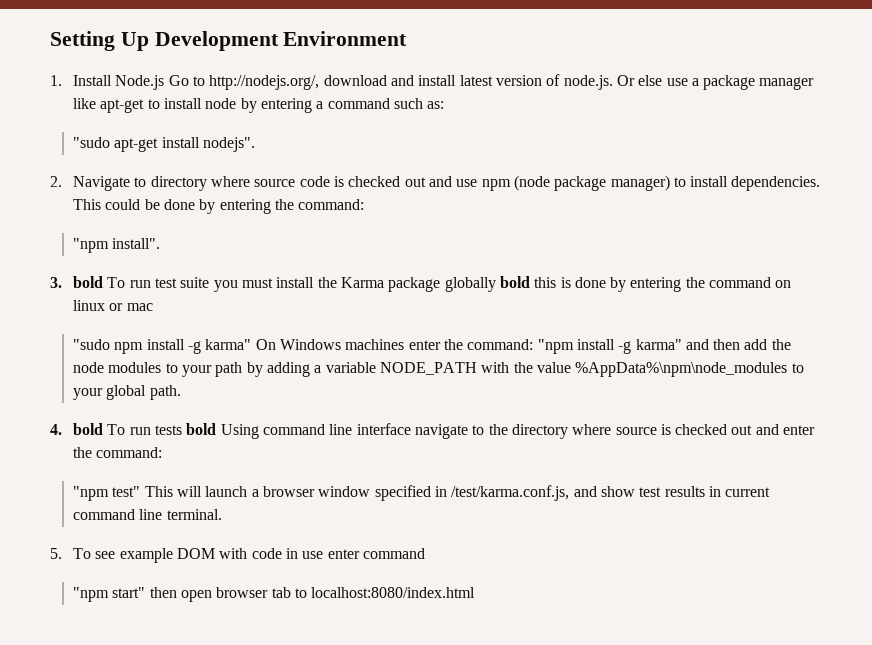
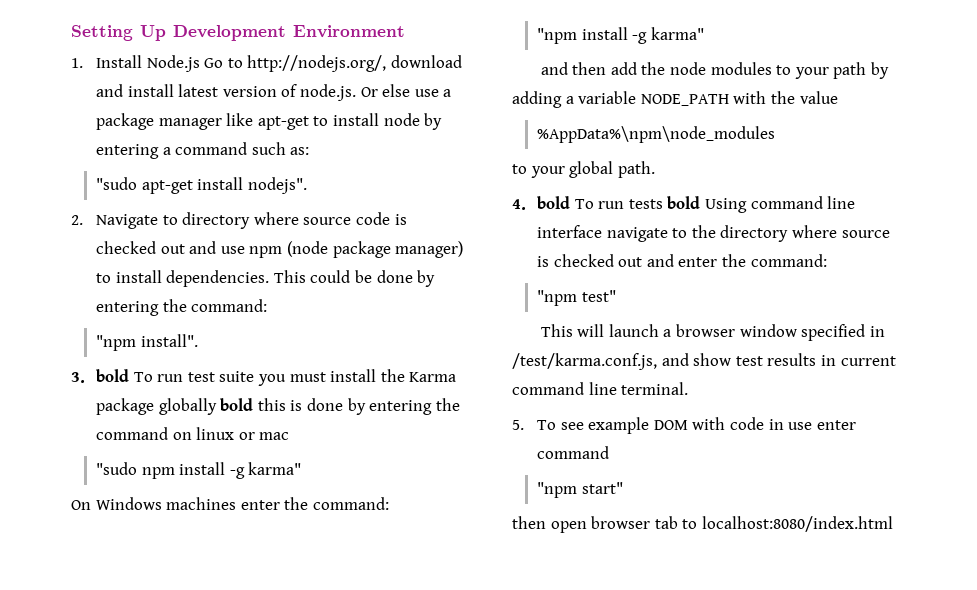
- "sudo npm install -g karma" On Windows machines enter the command: "npm install -g karma" and then add the node modules to your path by adding a variable NODE_PATH with the value %AppData%\npm\node_modules to your global path.
+ "sudo npm install -g karma"
+ On Windows machines enter the command:
+ "npm install -g karma"
+ and then add the node modules to your path by adding a variable NODE_PATH with the value
+ %AppData%\npm\node_modules
+ to your global path.
- "npm test" This will launch a browser window specified in /test/karma.conf.js, and show test results in current command line terminal.
+ "npm test"
+ This will launch a browser window specified in /test/karma.conf.js, and show test results in current command line terminal.
- "npm start" then open browser tab to localhost:8080/index.html
+ "npm start"
+ then open browser tab to localhost:8080/index.html

